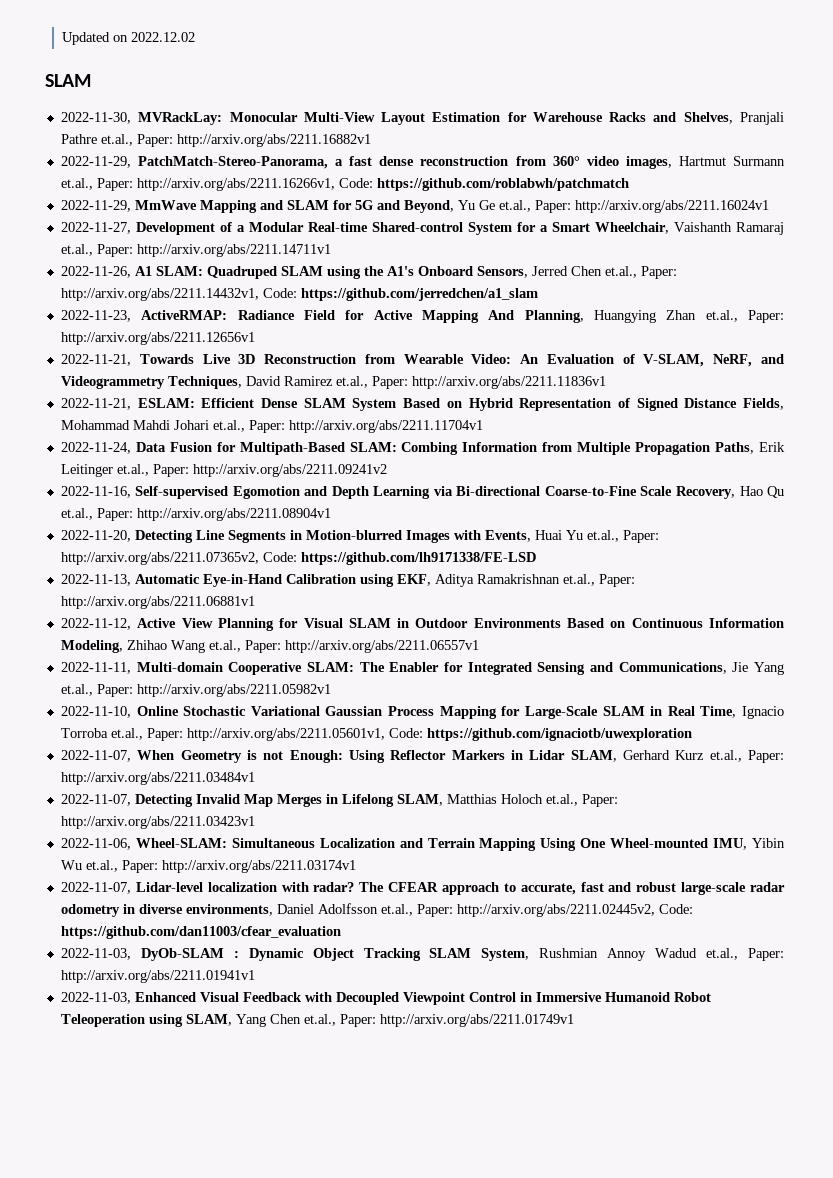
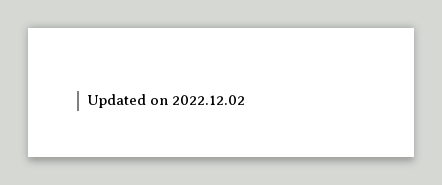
  Updated on 2022.12.02
- SLAM
- 2022-11-30, MVRackLay: Monocular Multi-View Layout Estimation for Warehouse Racks and Shelves, Pranjali Pathre et.al., Paper: http://arxiv.org/abs/2211.16882v1
- 2022-11-29, PatchMatch-Stereo-Panorama, a fast dense reconstruction from 360° video images, Hartmut Surmann et.al., Paper: http://arxiv.org/abs/2211.16266v1, Code: https://github.com/roblabwh/patchmatch
- 2022-11-29, MmWave Mapping and SLAM for 5G and Beyond, Yu Ge et.al., Paper: http://arxiv.org/abs/2211.16024v1
- 2022-11-27, Development of a Modular Real-time Shared-control System for a Smart Wheelchair, Vaishanth Ramaraj et.al., Paper: http://arxiv.org/abs/2211.14711v1
- 2022-11-26, A1 SLAM: Quadruped SLAM using the A1's Onboard Sensors, Jerred Chen et.al., Paper: http://arxiv.org/abs/2211.14432v1, Code: https://github.com/jerredchen/a1_slam
- 2022-11-23, ActiveRMAP: Radiance Field for Active Mapping And Planning, Huangying Zhan et.al., Paper: http://arxiv.org/abs/2211.12656v1
- 2022-11-21, Towards Live 3D Reconstruction from Wearable Video: An Evaluation of V-SLAM, NeRF, and Videogrammetry Techniques, David Ramirez et.al., Paper: http://arxiv.org/abs/2211.11836v1
- 2022-11-21, ESLAM: Efficient Dense SLAM System Based on Hybrid Representation of Signed Distance Fields, Mohammad Mahdi Johari et.al., Paper: http://arxiv.org/abs/2211.11704v1
- 2022-11-24, Data Fusion for Multipath-Based SLAM: Combing Information from Multiple Propagation Paths, Erik Leitinger et.al., Paper: http://arxiv.org/abs/2211.09241v2
- 2022-11-16, Self-supervised Egomotion and Depth Learning via Bi-directional Coarse-to-Fine Scale Recovery, Hao Qu et.al., Paper: http://arxiv.org/abs/2211.08904v1
- 2022-11-20, Detecting Line Segments in Motion-blurred Images with Events, Huai Yu et.al., Paper: http://arxiv.org/abs/2211.07365v2, Code: https://github.com/lh9171338/FE-LSD
- 2022-11-13, Automatic Eye-in-Hand Calibration using EKF, Aditya Ramakrishnan et.al., Paper: http://arxiv.org/abs/2211.06881v1
- 2022-11-12, Active View Planning for Visual SLAM in Outdoor Environments Based on Continuous Information Modeling, Zhihao Wang et.al., Paper: http://arxiv.org/abs/2211.06557v1
- 2022-11-11, Multi-domain Cooperative SLAM: The Enabler for Integrated Sensing and Communications, Jie Yang et.al., Paper: http://arxiv.org/abs/2211.05982v1
- 2022-11-10, Online Stochastic Variational Gaussian Process Mapping for Large-Scale SLAM in Real Time, Ignacio Torroba et.al., Paper: http://arxiv.org/abs/2211.05601v1, Code: https://github.com/ignaciotb/uwexploration
- 2022-11-07, When Geometry is not Enough: Using Reflector Markers in Lidar SLAM, Gerhard Kurz et.al., Paper: http://arxiv.org/abs/2211.03484v1
- 2022-11-07, Detecting Invalid Map Merges in Lifelong SLAM, Matthias Holoch et.al., Paper: http://arxiv.org/abs/2211.03423v1
- 2022-11-06, Wheel-SLAM: Simultaneous Localization and Terrain Mapping Using One Wheel-mounted IMU, Yibin Wu et.al., Paper: http://arxiv.org/abs/2211.03174v1
- 2022-11-07, Lidar-level localization with radar? The CFEAR approach to accurate, fast and robust large-scale radar odometry in diverse environments, Daniel Adolfsson et.al., Paper: http://arxiv.org/abs/2211.02445v2, Code: https://github.com/dan11003/cfear_evaluation
- 2022-11-03, DyOb-SLAM : Dynamic Object Tracking SLAM System, Rushmian Annoy Wadud et.al., Paper: http://arxiv.org/abs/2211.01941v1
- 2022-11-03, Enhanced Visual Feedback with Decoupled Viewpoint Control in Immersive Humanoid Robot Teleoperation using SLAM, Yang Chen et.al., Paper: http://arxiv.org/abs/2211.01749v1

